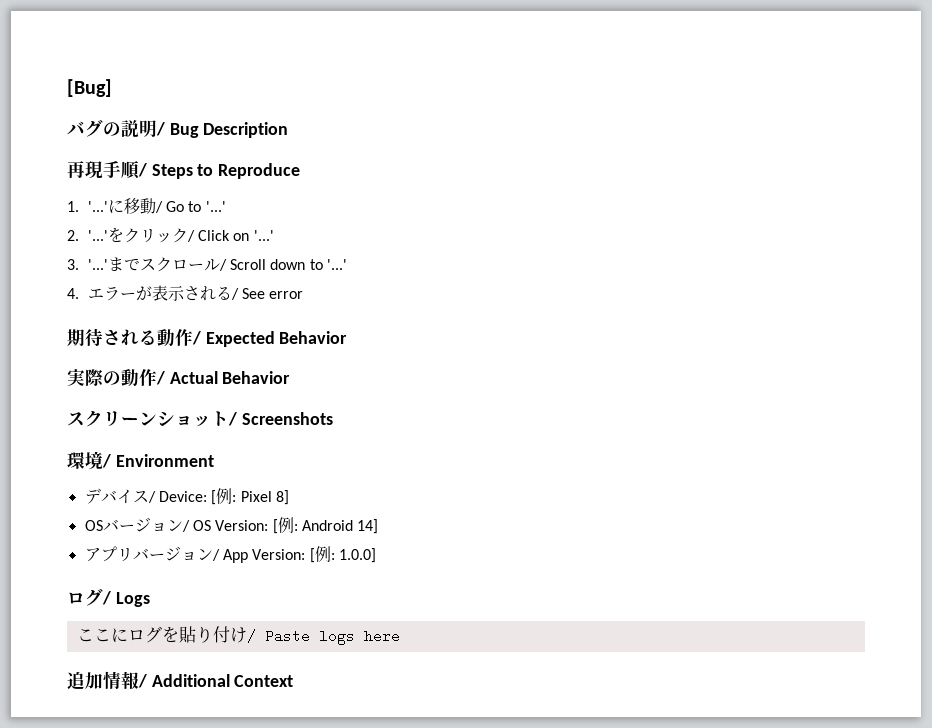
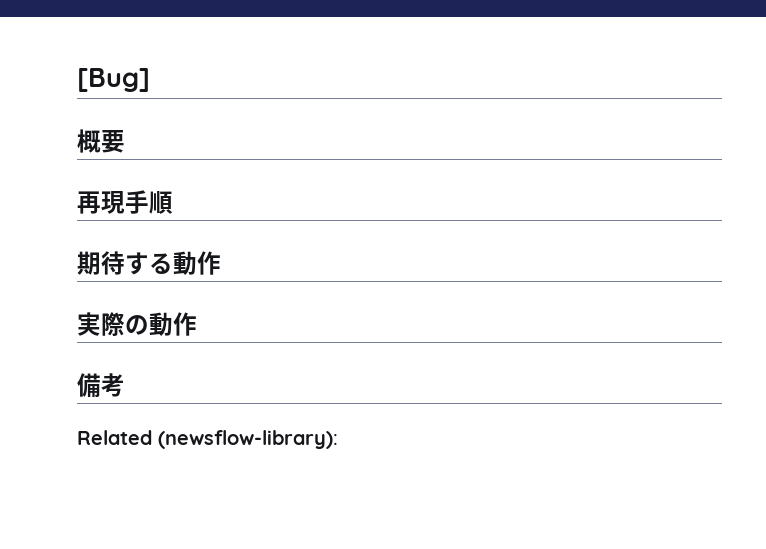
- バグの説明/ Bug Description
- 再現手順/ Steps to Reproduce
- 1. '...'に移動/ Go to '...'
- 2. '...'をクリック/ Click on '...'
- 3. '...'までスクロール/ Scroll down to '...'
- 4.エラーが表示される/ See error
+ 概要
+ 再現手順
- 期待される動作/ Expected Behavior
+ 期待する動作
- 実際の動作/ Actual Behavior
- スクリーンショット/ Screenshots
- 環境/ Environment
- デバイス/ Device: [例: Pixel 8]
- OSバージョン/ OS Version: [例: Android 14]
- アプリバージョン/ App Version: [例: 1.0.0]
- ログ/ Logs
- ここにログを貼り付け/ Paste logs here
- 追加情報/ Additional Context
+ 実際の動作
+ 備考
+ Related (newsflow-library):

